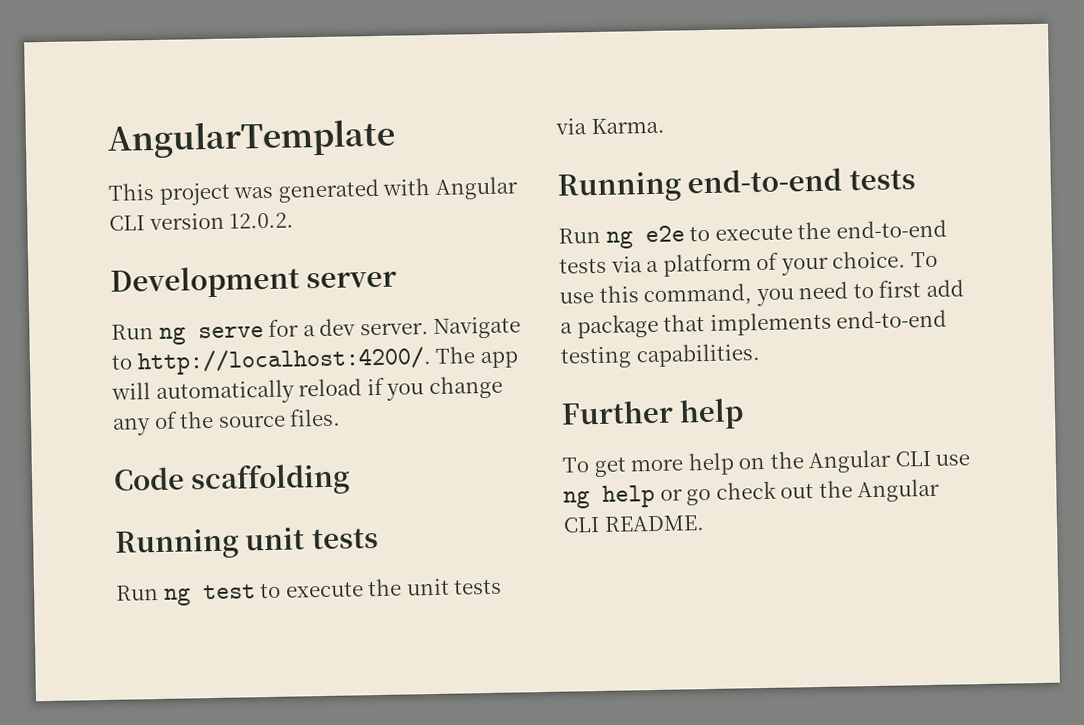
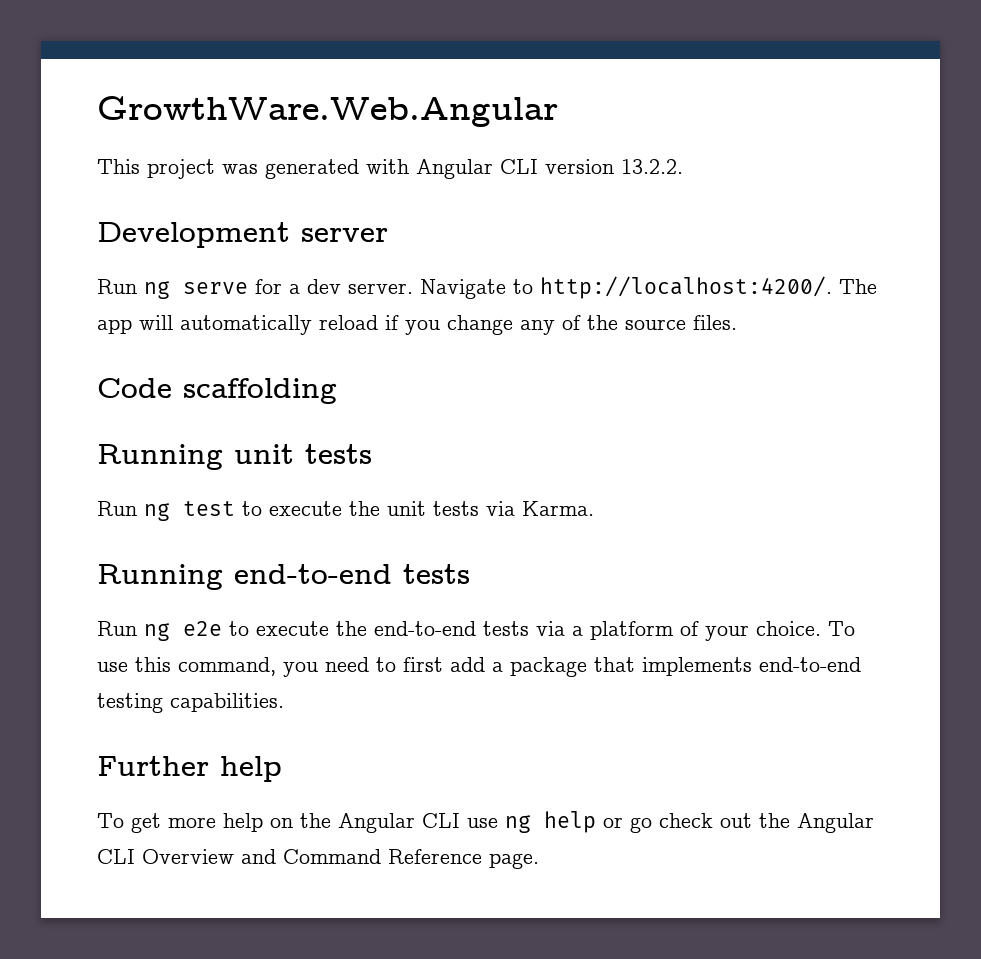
- AngularTemplate
+ GrowthWare.Web.Angular
- This project was generated with Angular CLI version 12.0.2.
+ This project was generated with Angular CLI version 13.2.2.
- To get more help on the Angular CLI use ng help or go check out the Angular CLI README.
+ To get more help on the Angular CLI use ng help or go check out the Angular CLI Overview and Command Reference page.

